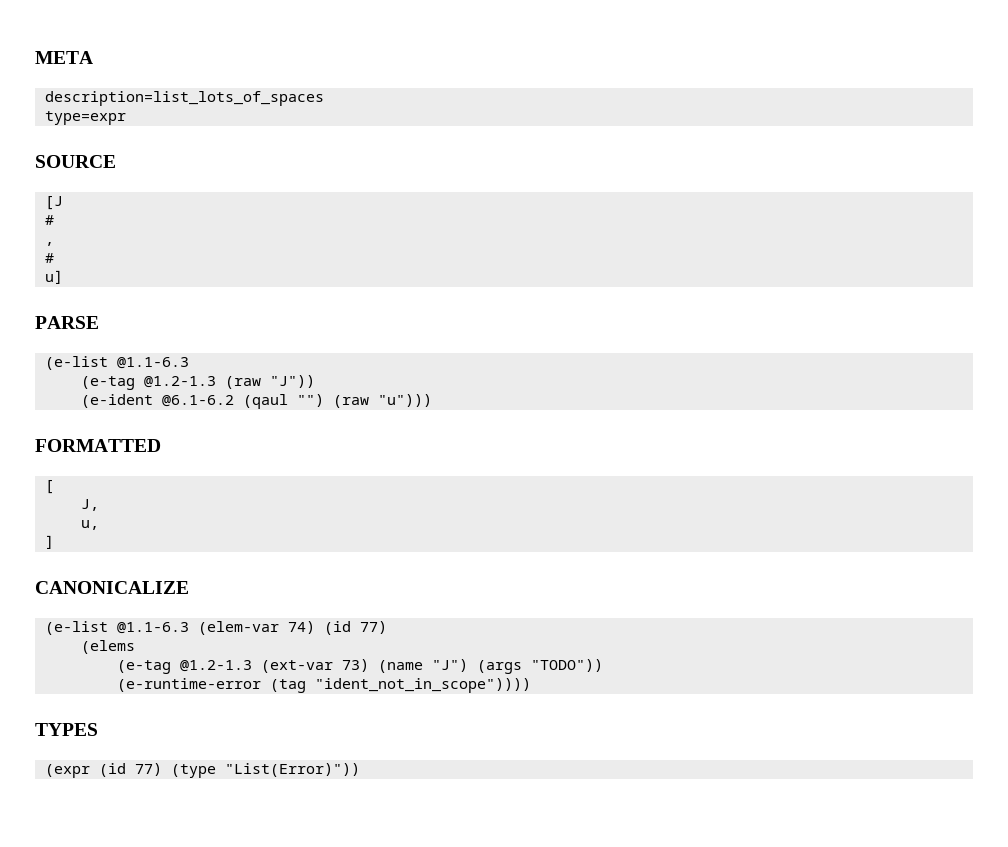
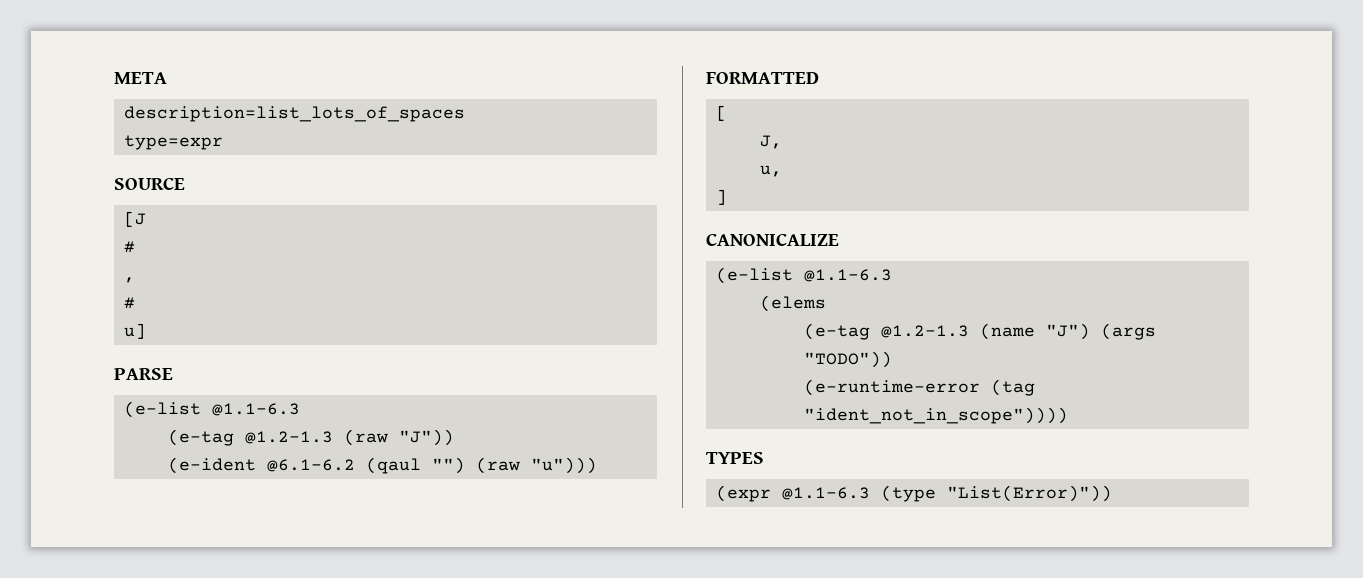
  CANONICALIZE
- (e-list @1.1-6.3 (elem-var 74) (id 77)
+ (e-list @1.1-6.3
- (e-tag @1.2-1.3 (ext-var 73) (name "J") (args "TODO"))
+ (e-tag @1.2-1.3 (name "J") (args "TODO"))
- (expr (id 77) (type "List(Error)"))
+ (expr @1.1-6.3 (type "List(Error)"))

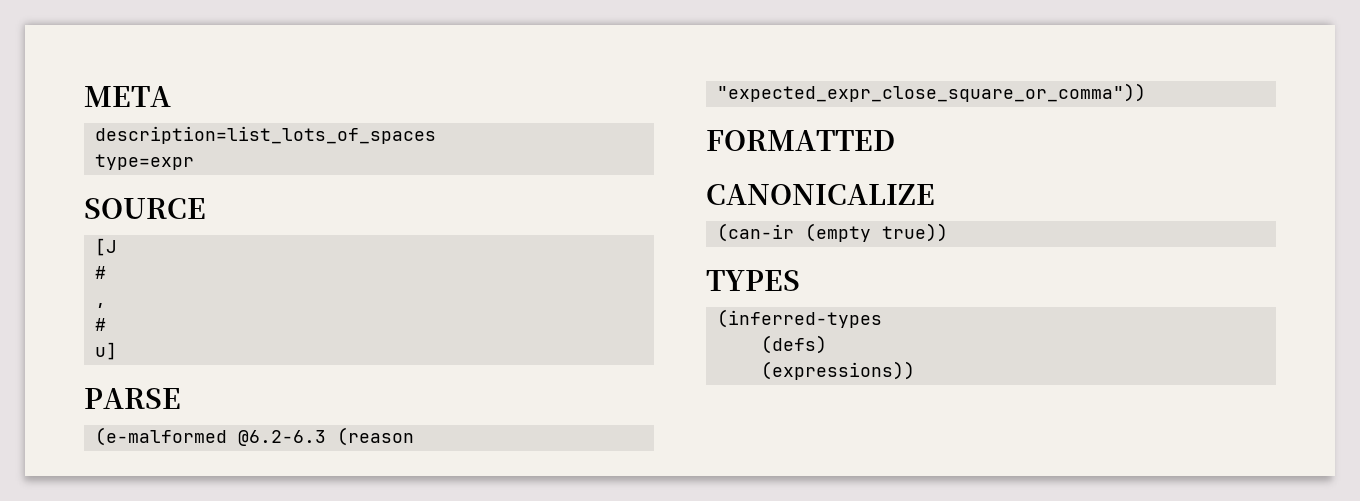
  PARSE
- (e-list @1.1-6.3
- (e-tag @1.2-1.3 (raw "J"))
- (e-ident @6.1-6.2 (qaul "") (raw "u")))
+ (e-malformed @6.2-6.3 (reason "expected_expr_close_square_or_comma"))
  FORMATTED
- [
- J,
- u,
- ]
  CANONICALIZE
- (e-list @1.1-6.3
- (elems
- (e-tag @1.2-1.3 (name "J") (args "TODO"))
- (e-runtime-error (tag "ident_not_in_scope"))))
+ (can-ir (empty true))
  TYPES
- (expr @1.1-6.3 (type "List(Error)"))
+ (inferred-types
+ (defs)
+ (expressions))

